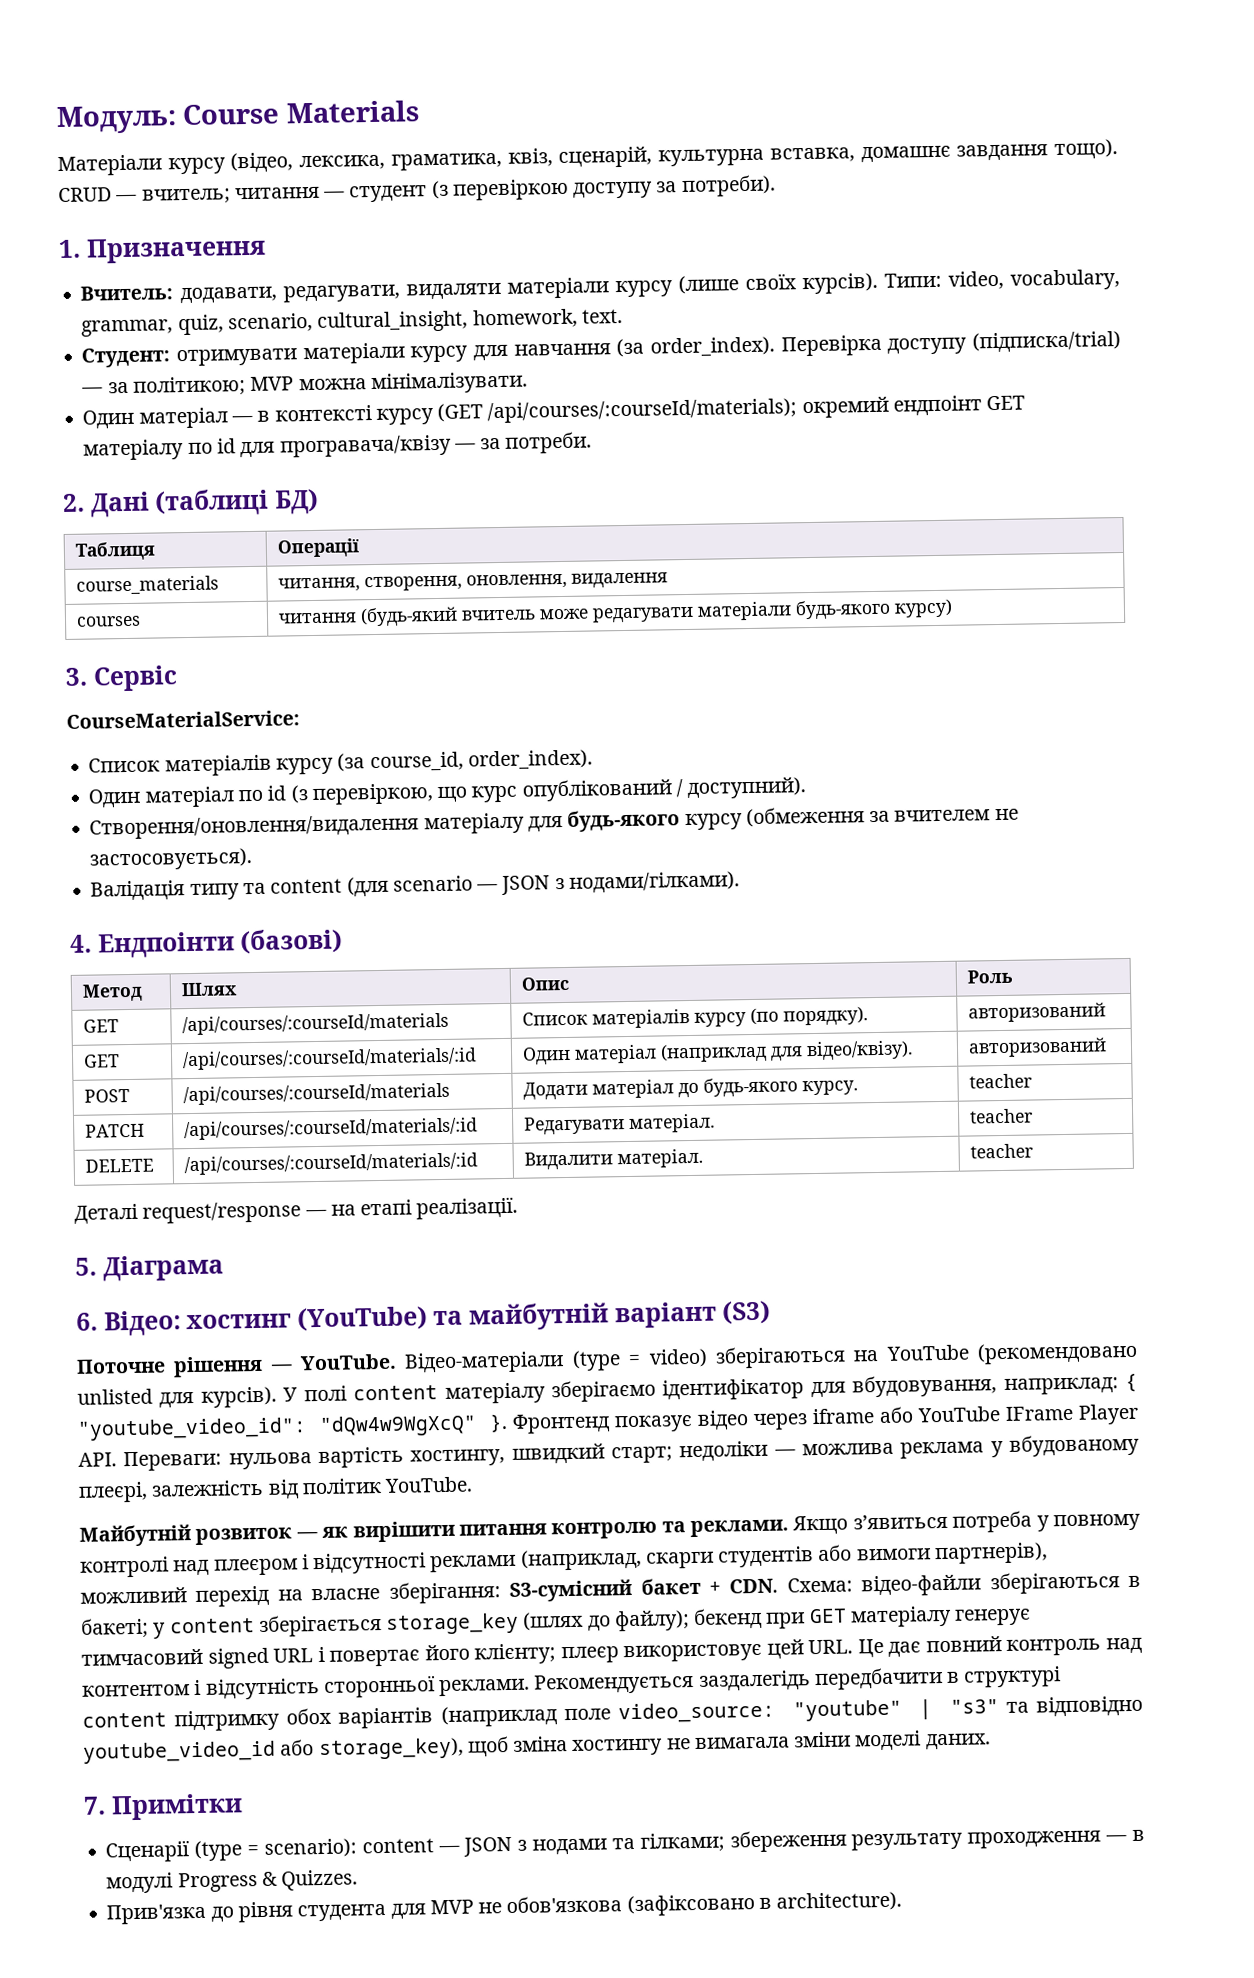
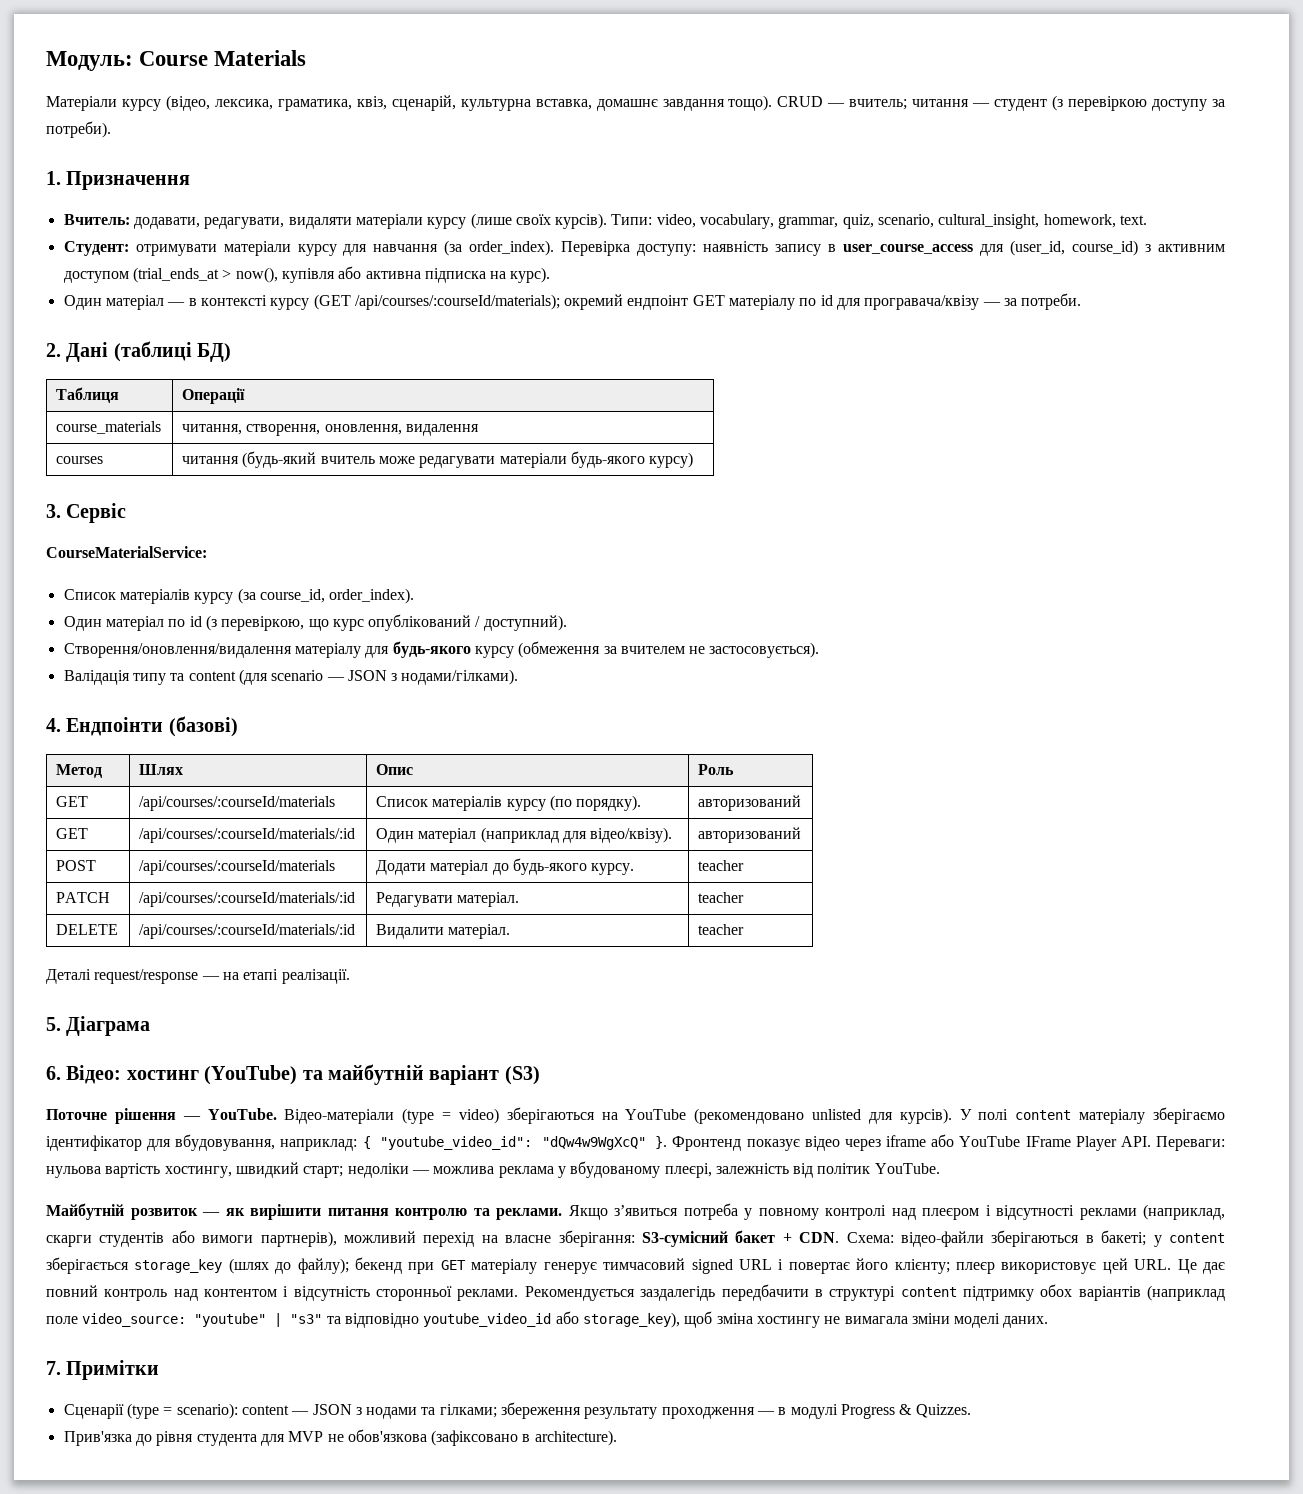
- Перевірка доступу (підписка/trial) — за політикою; MVP можна мінімалізувати.
+ Перевірка доступу: наявність запису в user_course_access для (user_id, course_id) з активним доступом (trial_ends_at > now(), купівля або активна підписка на курс).

